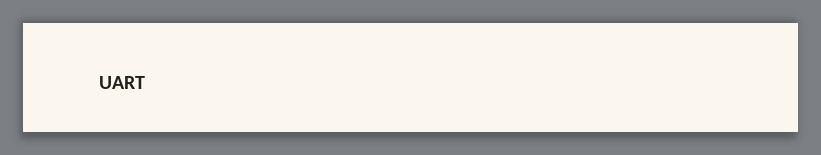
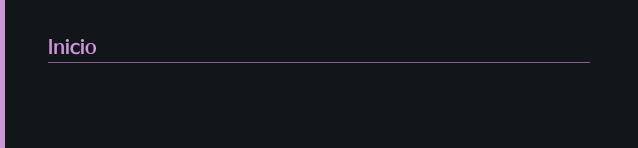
- UART
+ Inicio

